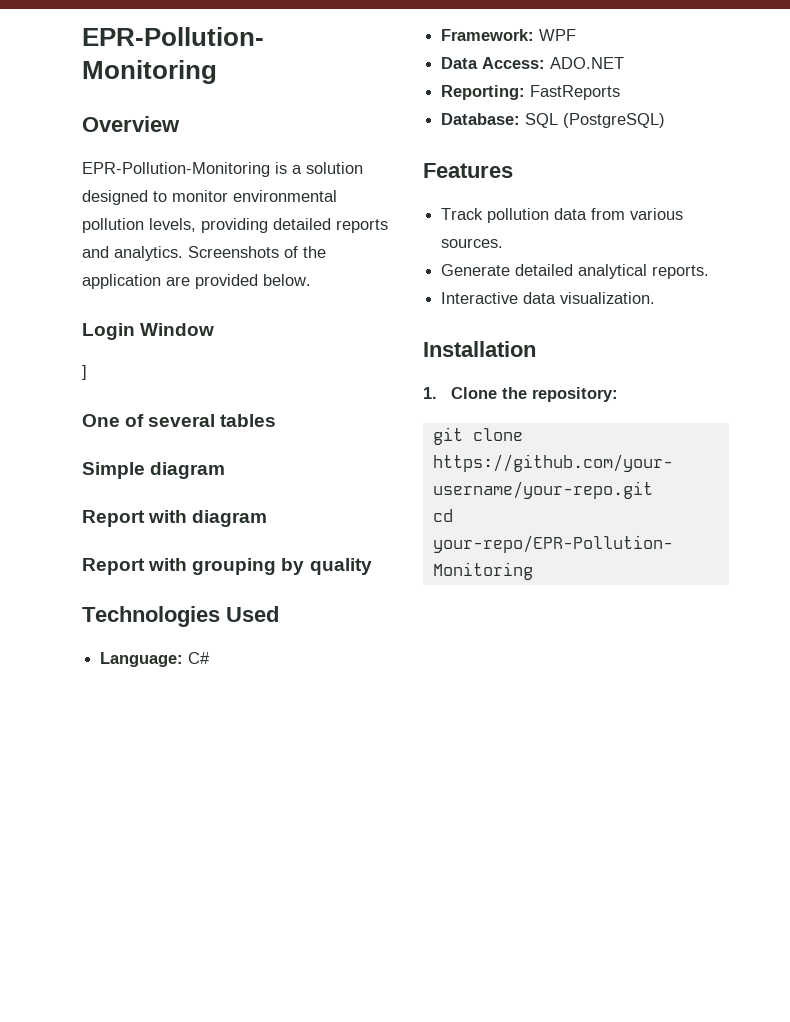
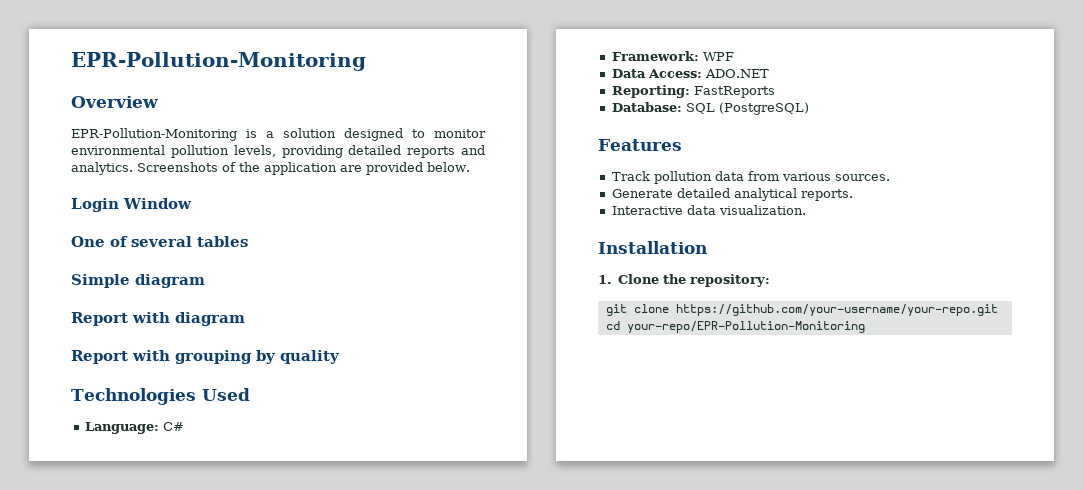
- ]

